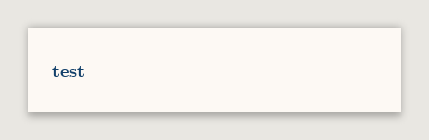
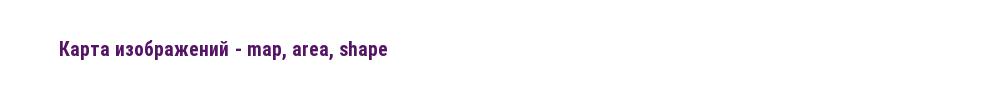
- test
+ Карта изображений - map, area, shape

